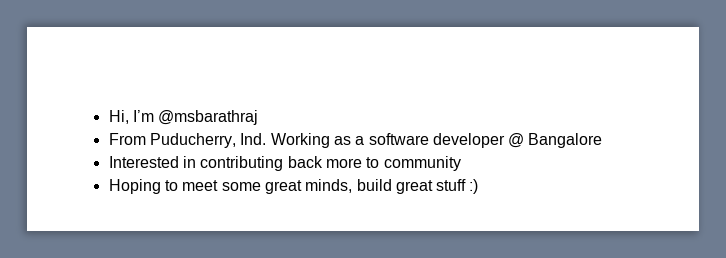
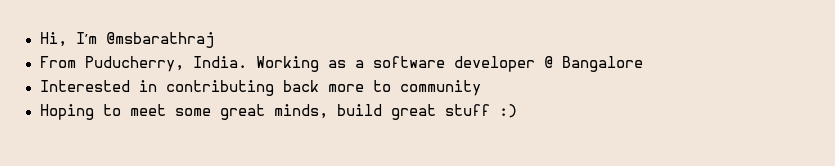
- From Puducherry, Ind. Working as a software developer @ Bangalore
+ From Puducherry, India. Working as a software developer @ Bangalore

